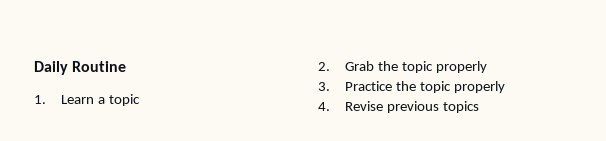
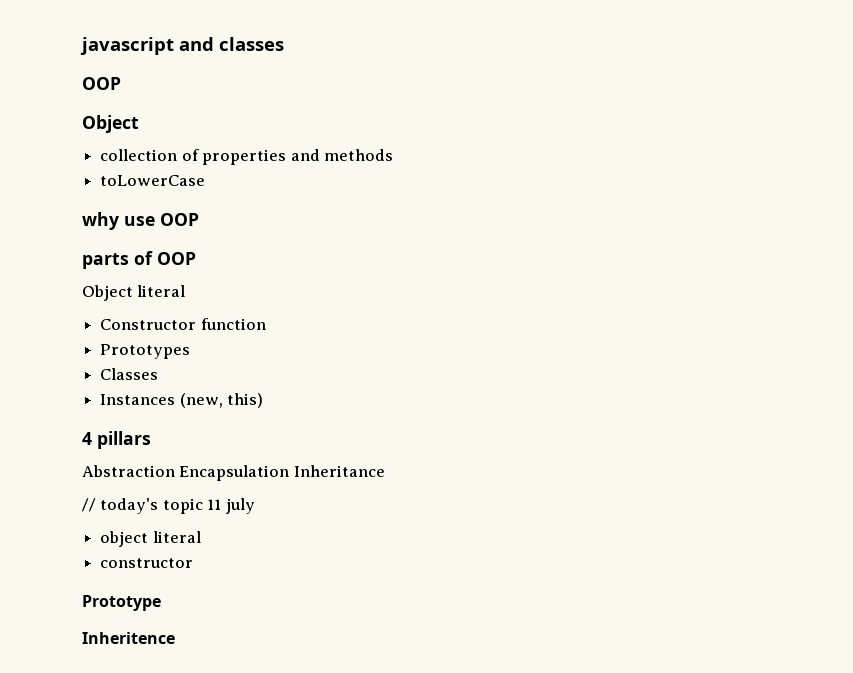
- Daily Routine
- 1. Learn a topic
- 2. Grab the topic properly
- 3. Practice the topic properly
- 4. Revise previous topics
+ javascript and classes
+ OOP
+ Object
+ collection of properties and methods
+ toLowerCase
+ why use OOP
+ parts of OOP
+ Object literal
+ Constructor function
+ Prototypes
+ Classes
+ Instances (new, this)
+ 4 pillars
+ Abstraction Encapsulation Inheritance
+ // today's topic 11 july
+ object literal
+ constructor
+ Prototype
+ Inheritence

